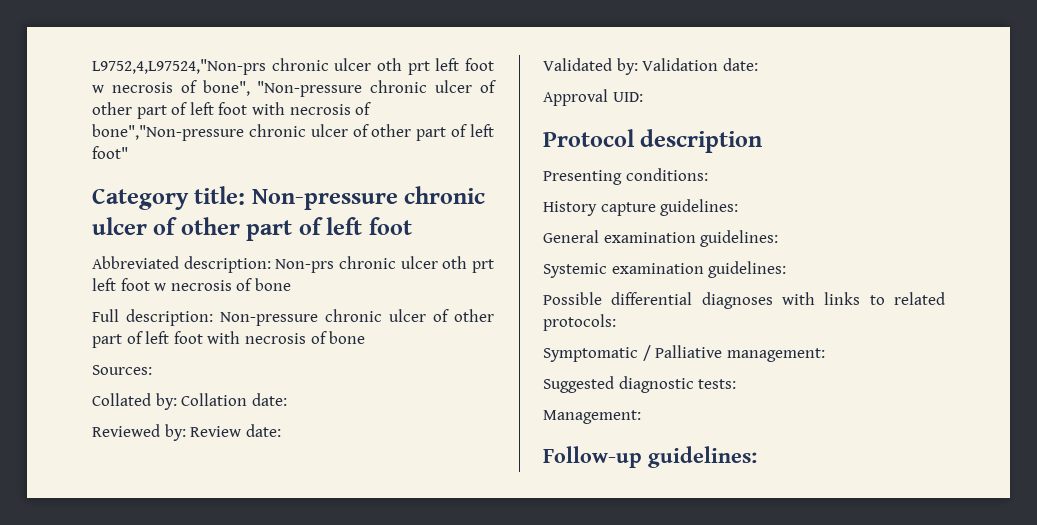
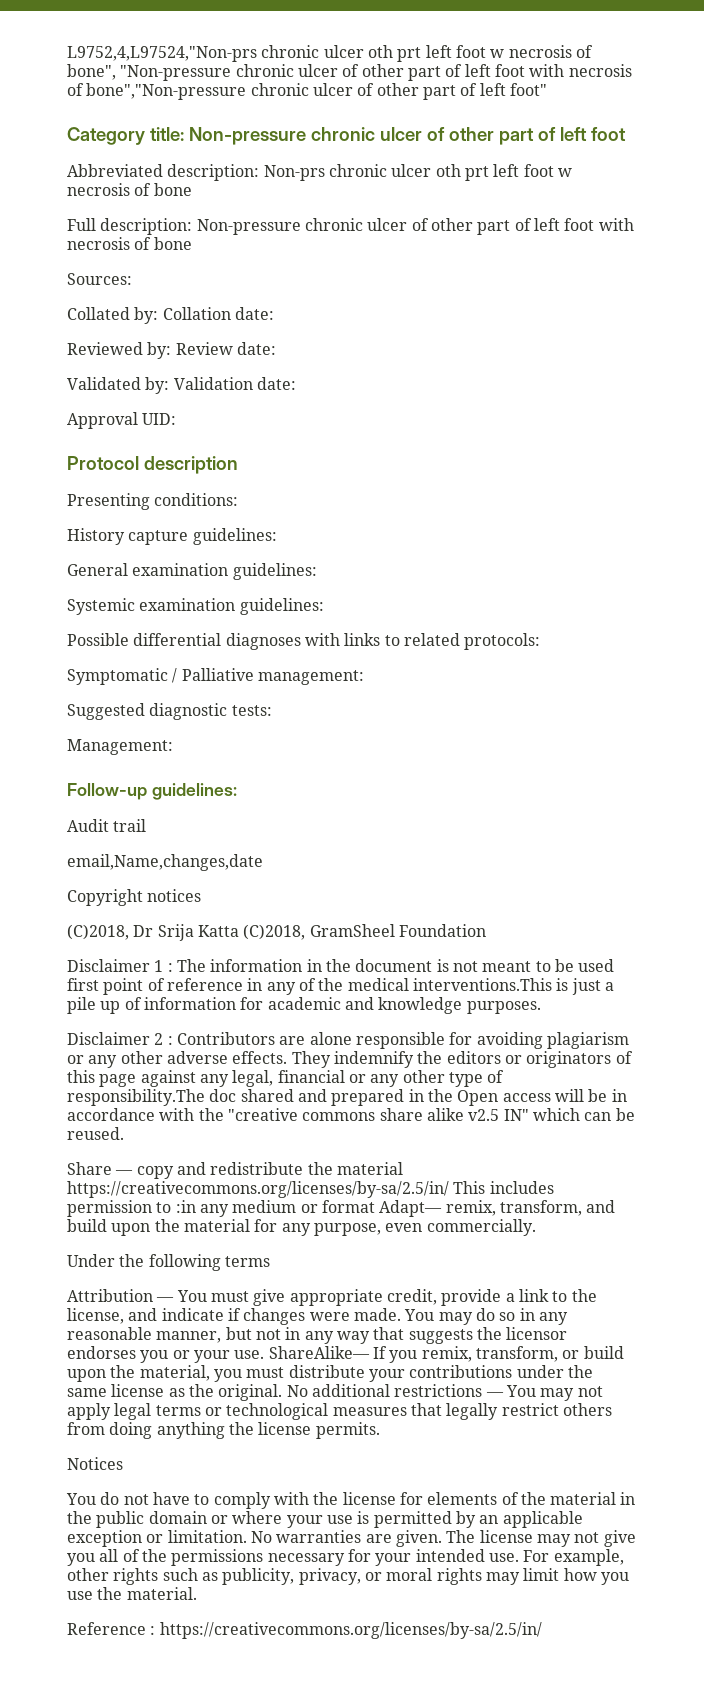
+ Audit trail
+ email,Name,changes,date
+ Copyright notices
+ (C)2018, Dr Srija Katta (C)2018, GramSheel Foundation
+ Disclaimer 1 : The information in the document is not meant to be used first point of reference in any of the medical interventions.This is just a pile up of information for academic and knowledge purposes.
+ Disclaimer 2 : Contributors are alone responsible for avoiding plagiarism or any other adverse effects. They indemnify the editors or originators of this page against any legal, financial or any other type of responsibility.The doc shared and prepared in the Open access will be in accordance with the "creative commons share alike v2.5 IN" which can be reused.
+ Share — copy and redistribute the material https://creativecommons.org/licenses/by-sa/2.5/in/ This includes permission to :in any medium or format Adapt— remix, transform, and build upon the material for any purpose, even commercially.
+ Under the following terms
+ Attribution — You must give appropriate credit, provide a link to the license, and indicate if changes were made. You may do so in any reasonable manner, but not in any way that suggests the licensor endorses you or your use. ShareAlike— If you remix, transform, or build upon the material, you must distribute your contributions under the same license as the original. No additional restrictions — You may not apply legal terms or technological measures that legally restrict others from doing anything the license permits.
+ Notices
+ You do not have to comply with the license for elements of the material in the public domain or where your use is permitted by an applicable exception or limitation. No warranties are given. The license may not give you all of the permissions necessary for your intended use. For example, other rights such as publicity, privacy, or moral rights may limit how you use the material.
+ Reference : https://creativecommons.org/licenses/by-sa/2.5/in/

